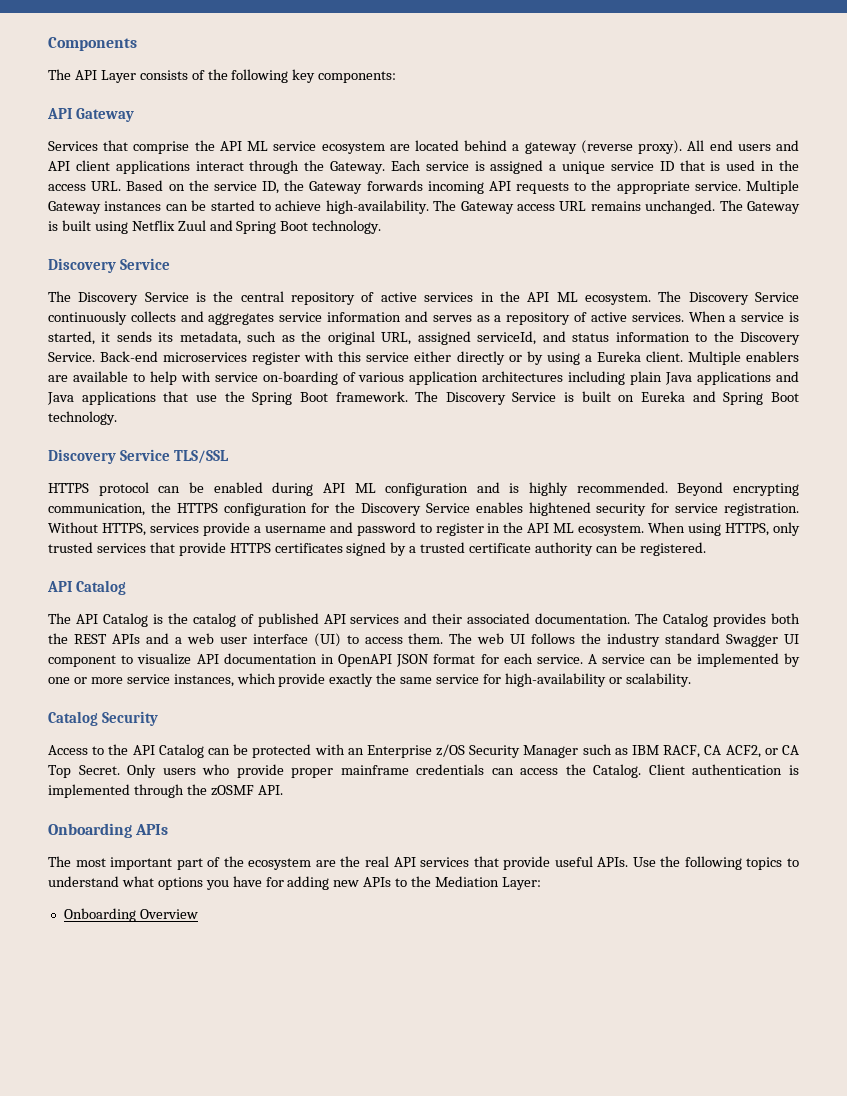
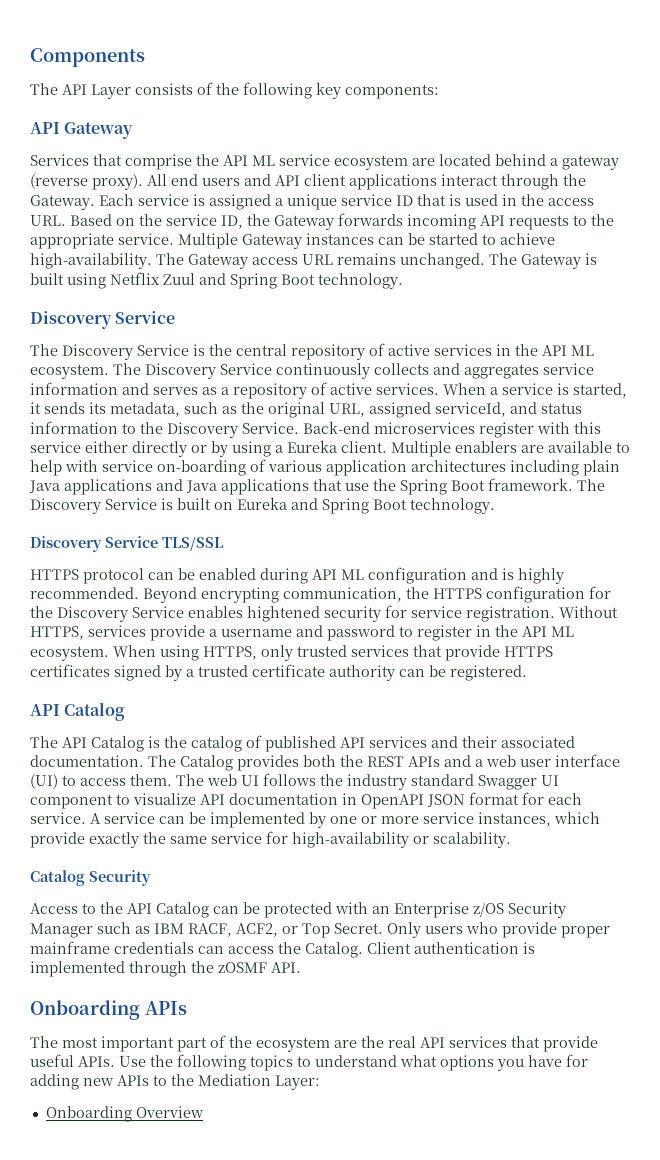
- Access to the API Catalog can be protected with an Enterprise z/OS Security Manager such as IBM RACF, CA ACF2, or CA Top Secret.
+ Access to the API Catalog can be protected with an Enterprise z/OS Security Manager such as IBM RACF, ACF2, or Top Secret.

